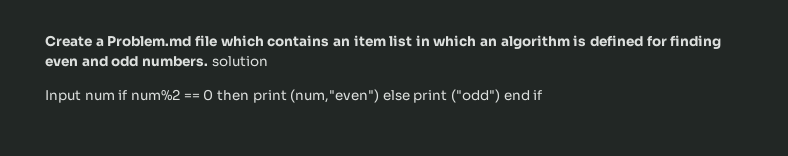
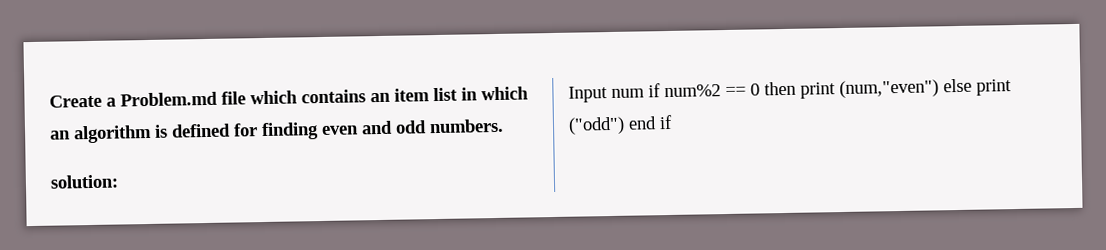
- Create a Problem.md file which contains an item list in which an algorithm is defined for finding even and odd numbers. solution
+ Create a Problem.md file which contains an item list in which an algorithm is defined for finding even and odd numbers.
+ solution:

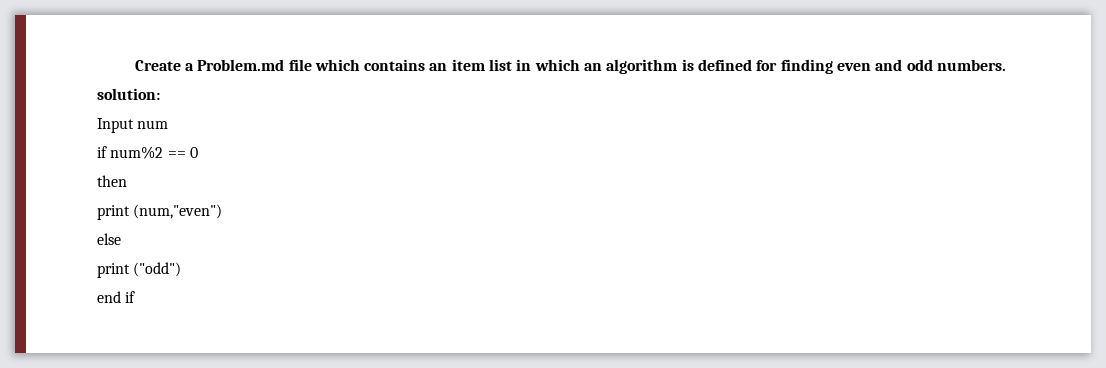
- Input num if num%2 == 0 then print (num,"even") else print ("odd") end if
+ Input num
+ if num%2 == 0
+ then
+ print (num,"even")
+ else
+ print ("odd")
+ end if

